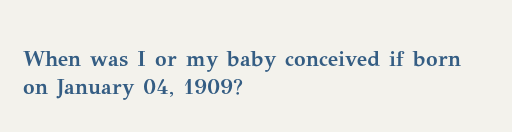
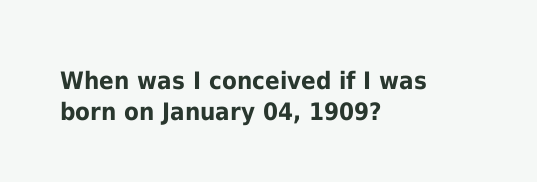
- When was I or my baby conceived if born on January 04, 1909?
+ When was I conceived if I was born on January 04, 1909?

